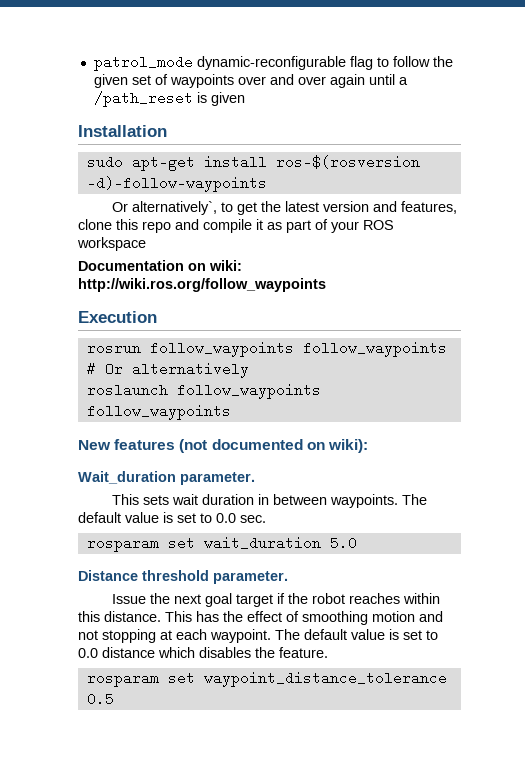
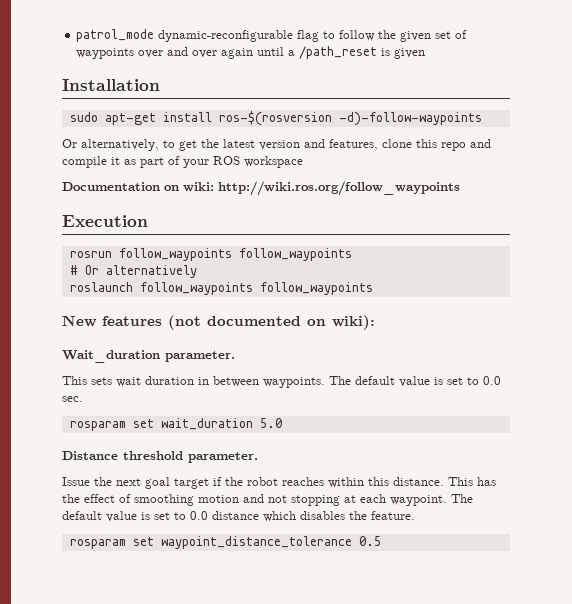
- Or alternatively`, to get the latest version and features, clone this repo and compile it as part of your ROS workspace
+ Or alternatively, to get the latest version and features, clone this repo and compile it as part of your ROS workspace

